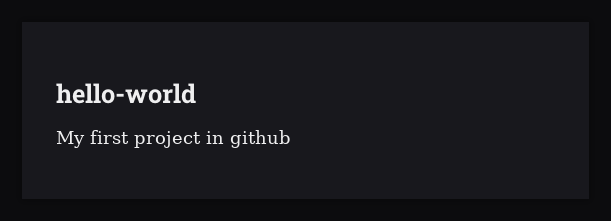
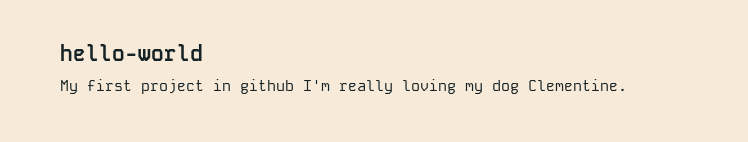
- My first project in github
+ My first project in github I'm really loving my dog Clementine.

